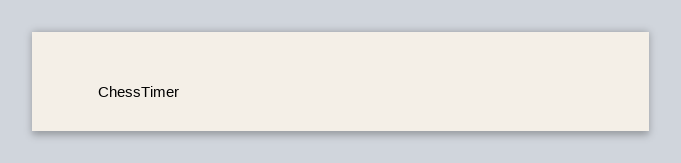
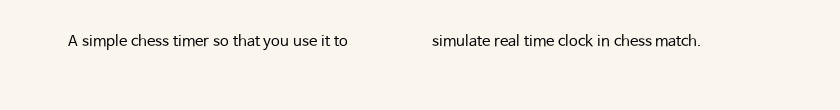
- ChessTimer
+ A simple chess timer so that you use it to simulate real time clock in chess match.

